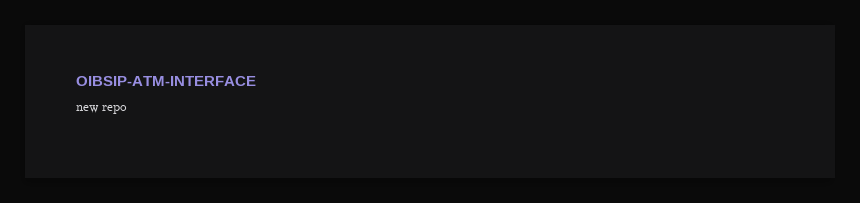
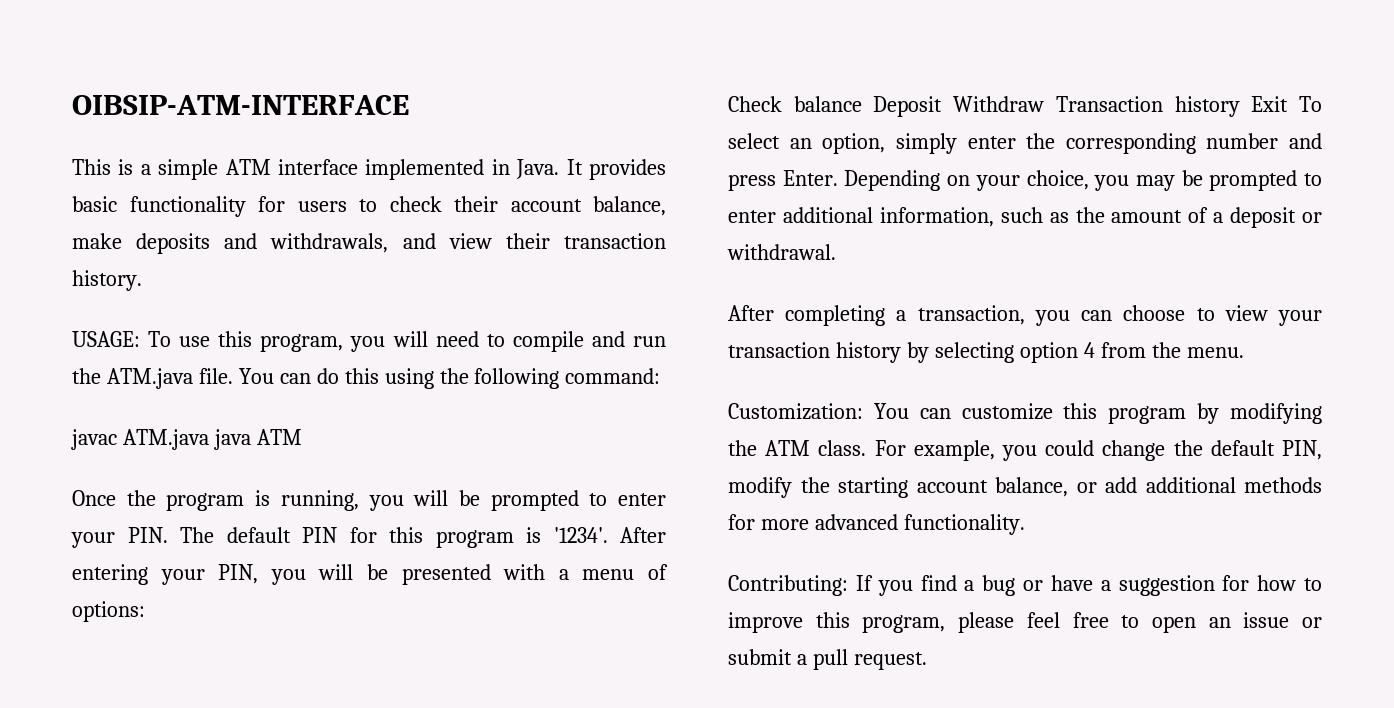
- new repo
+ This is a simple ATM interface implemented in Java. It provides basic functionality for users to check their account balance, make deposits and withdrawals, and view their transaction history.
+ USAGE: To use this program, you will need to compile and run the ATM.java file. You can do this using the following command:
+ javac ATM.java java ATM
+ Once the program is running, you will be prompted to enter your PIN. The default PIN for this program is '1234'. After entering your PIN, you will be presented with a menu of options:
+ Check balance Deposit Withdraw Transaction history Exit To select an option, simply enter the corresponding number and press Enter. Depending on your choice, you may be prompted to enter additional information, such as the amount of a deposit or withdrawal.
+ After completing a transaction, you can choose to view your transaction history by selecting option 4 from the menu.
+ Customization: You can customize this program by modifying the ATM class. For example, you could change the default PIN, modify the starting account balance, or add additional methods for more advanced functionality.
+ Contributing: If you find a bug or have a suggestion for how to improve this program, please feel free to open an issue or submit a pull request.

